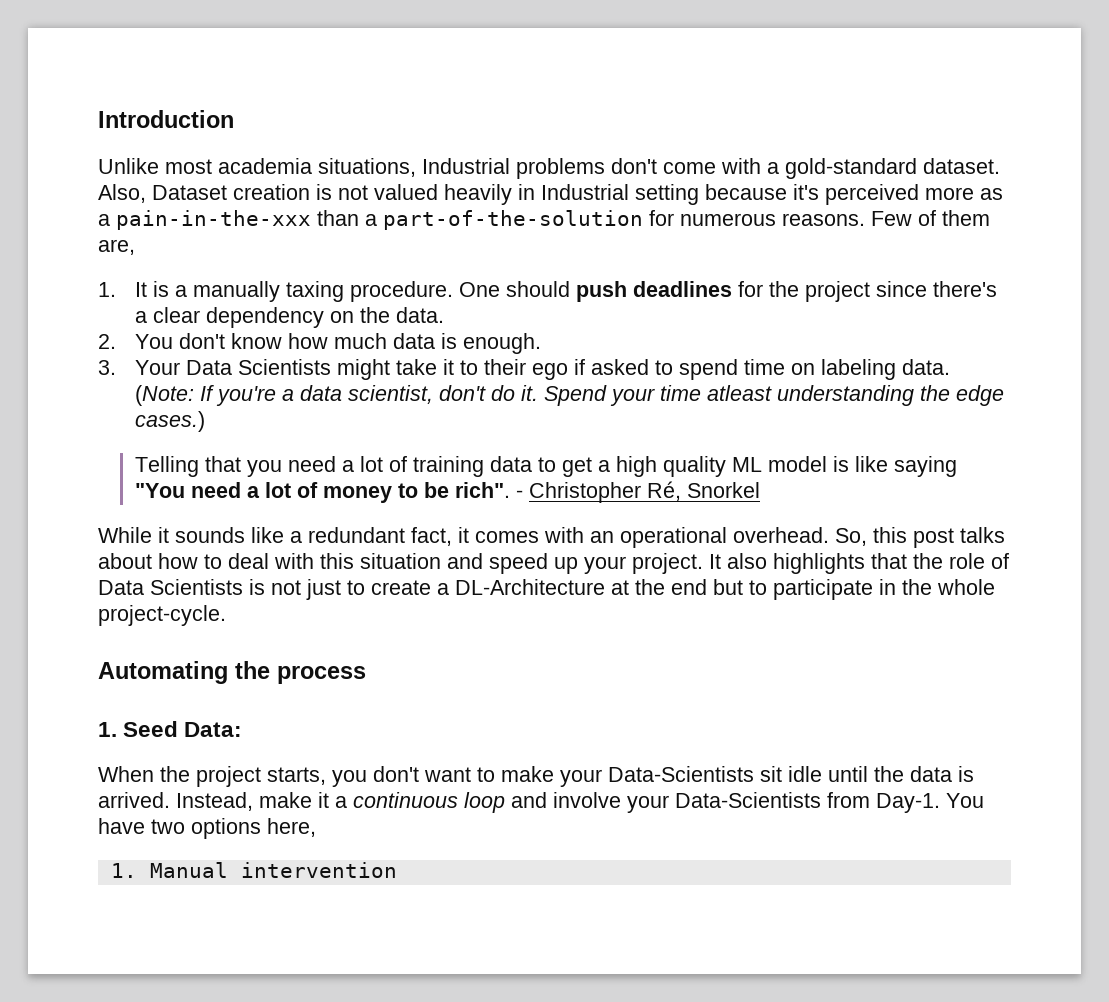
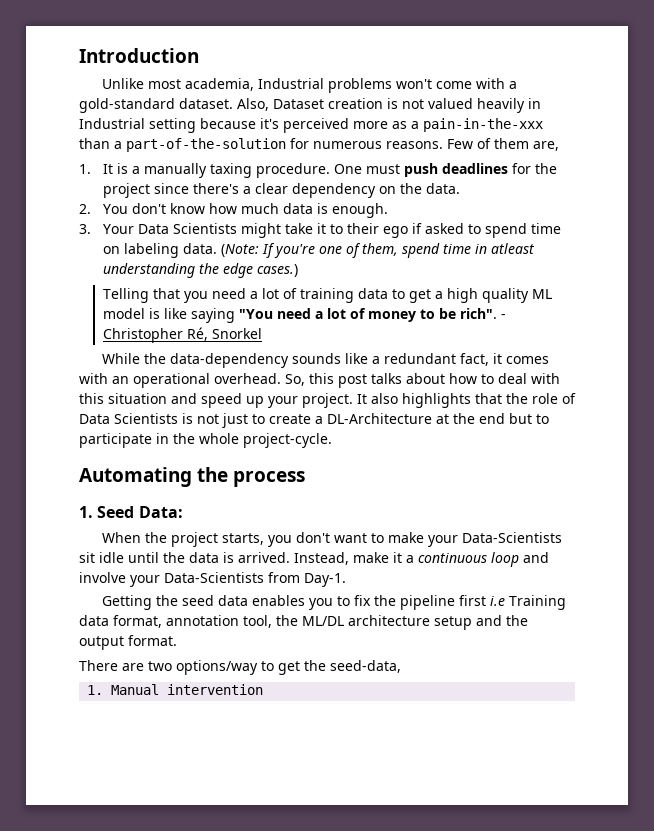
- Unlike most academia situations, Industrial problems don't come with a gold-standard dataset.
+ Unlike most academia, Industrial problems won't come with a gold-standard dataset.
- One should push deadlines for the project since there's a clear dependency on the data.
+ One must push deadlines for the project since there's a clear dependency on the data.
- (Note: If you're a data scientist, don't do it. Spend your time atleast understanding the edge cases.)
+ (Note: If you're one of them, spend time in atleast understanding the edge cases.)
- While it sounds like a redundant fact, it comes with an operational overhead.
+ While the data-dependency sounds like a redundant fact, it comes with an operational overhead.
- Instead, make it a continuous loop and involve your Data-Scientists from Day-1. You have two options here,
+ Instead, make it a continuous loop and involve your Data-Scientists from Day-1.
+ Getting the seed data enables you to fix the pipeline first i.e Training data format, annotation tool, the ML/DL architecture setup and the output format.
+ There are two options/way to get the seed-data,

